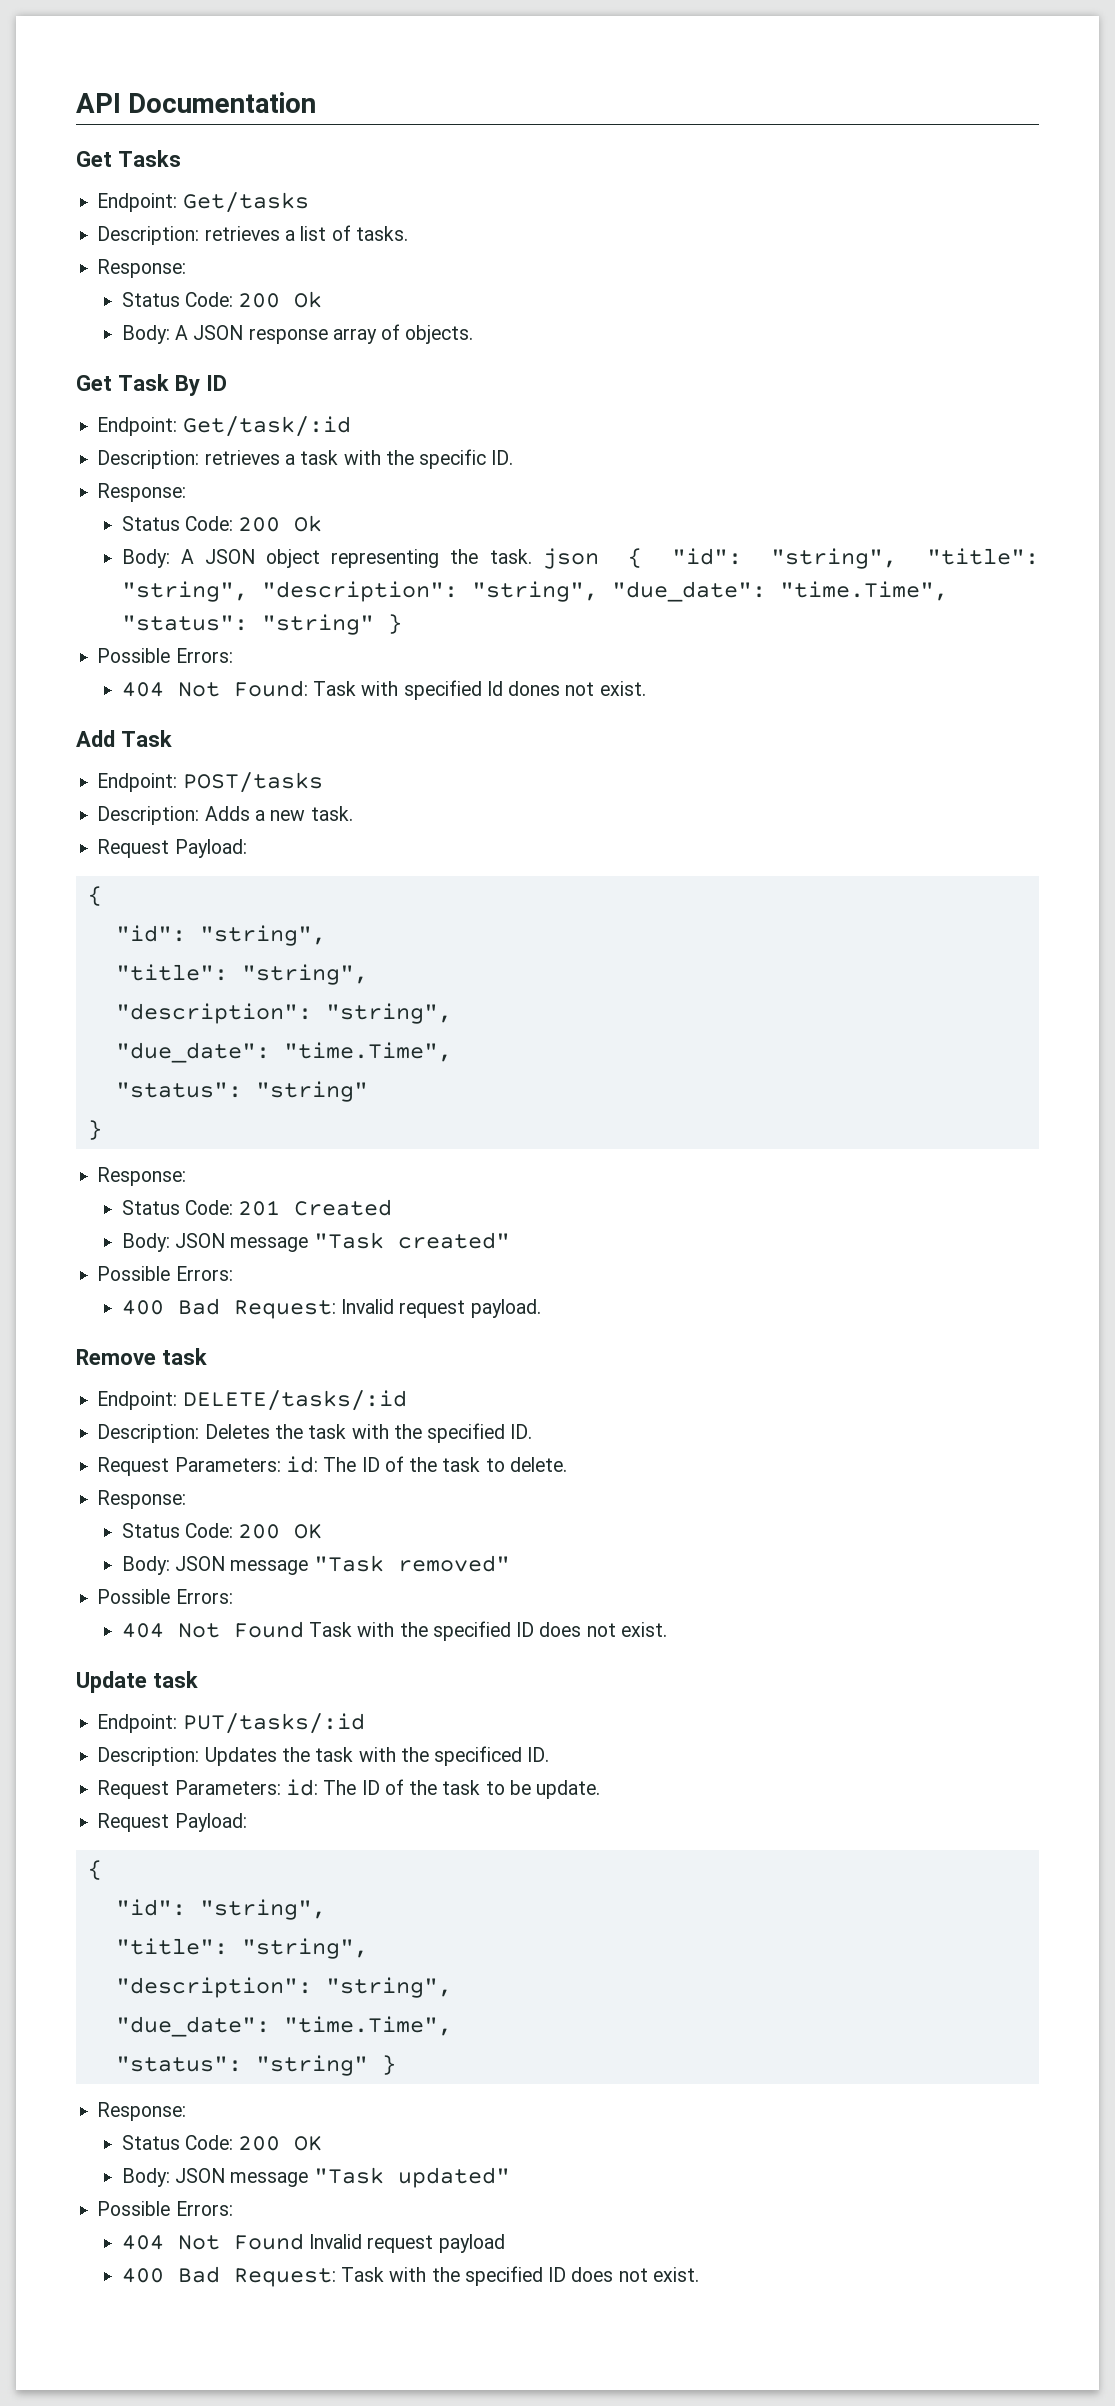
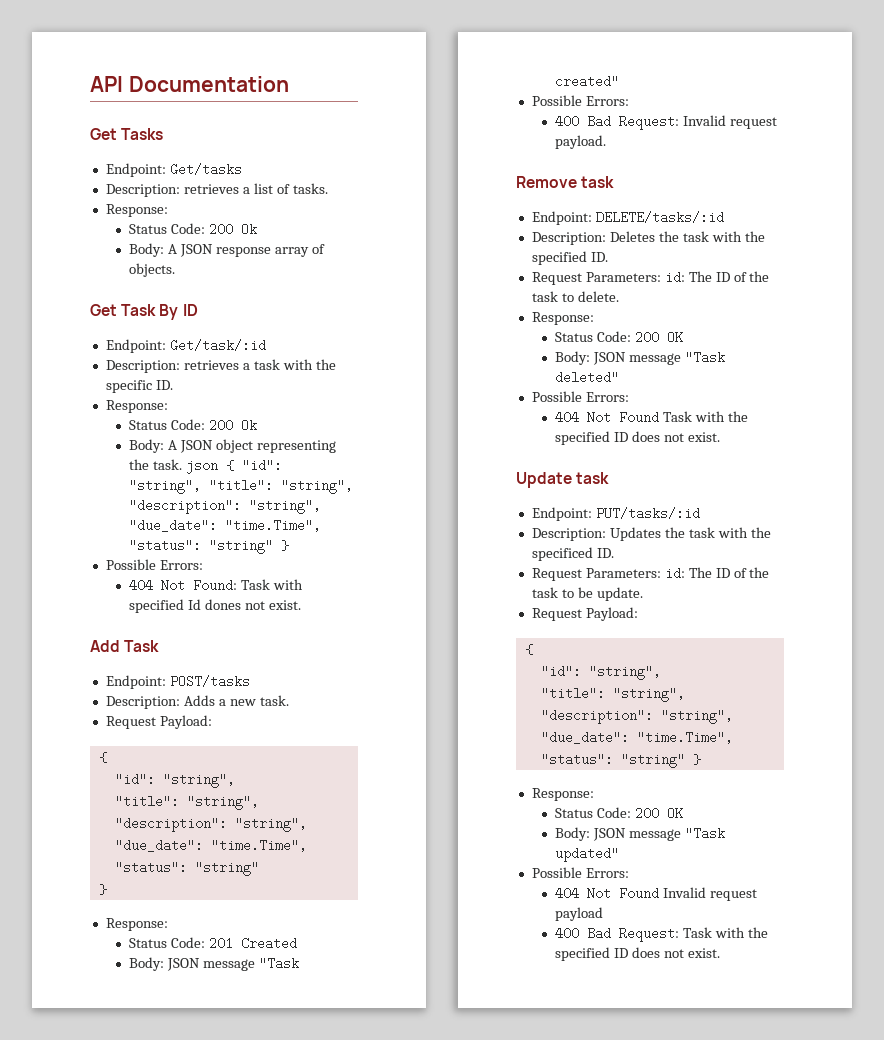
- Body: JSON message "Task removed"
+ Body: JSON message "Task deleted"

